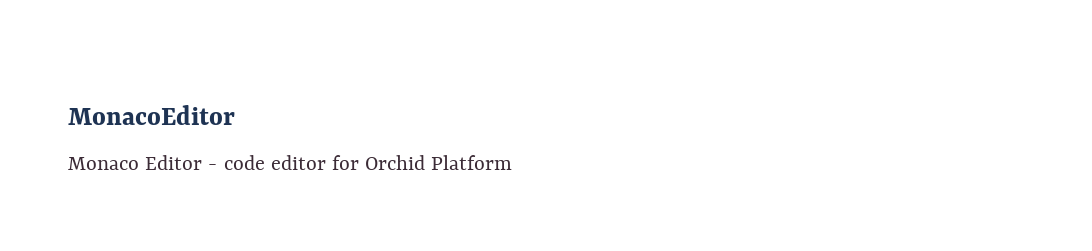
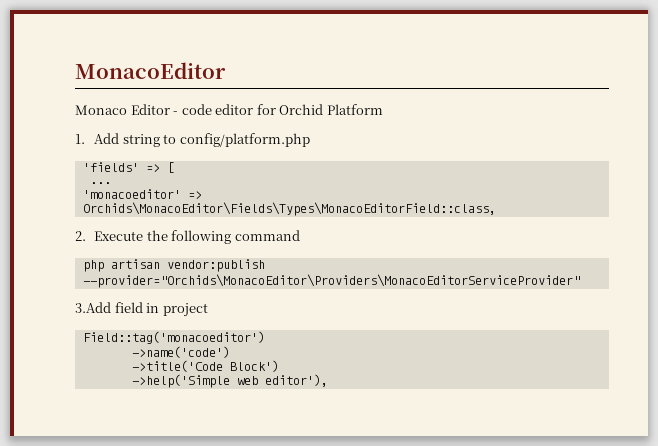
+ 1. Add string to config/platform.php
+ 'fields' => [
+ ...
+ 'monacoeditor' => Orchids\MonacoEditor\Fields\Types\MonacoEditorField::class,
+ 2. Execute the following command
+ php artisan vendor:publish --provider="Orchids\MonacoEditor\Providers\MonacoEditorServiceProvider"
+ 3.Add field in project
+ Field::tag('monacoeditor')
+ ->name('code')
+ ->title('Code Block')
+ ->help('Simple web editor'),

